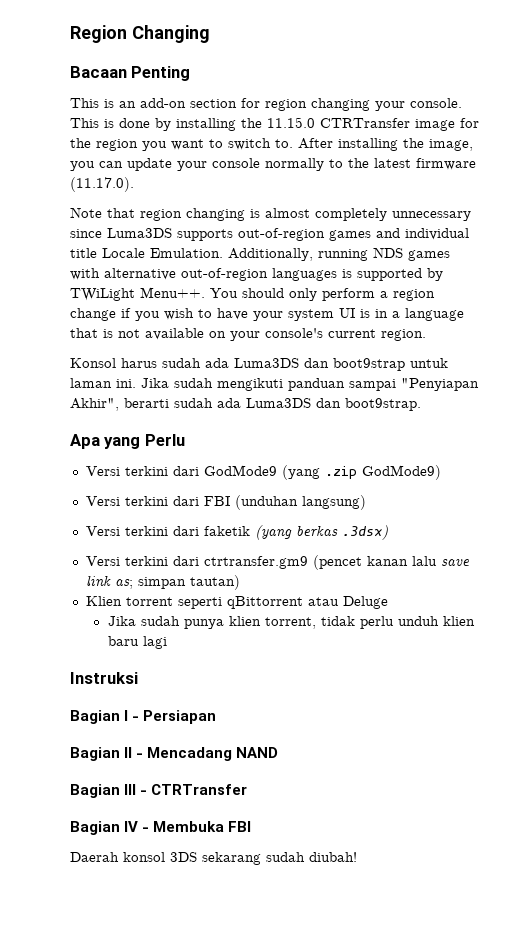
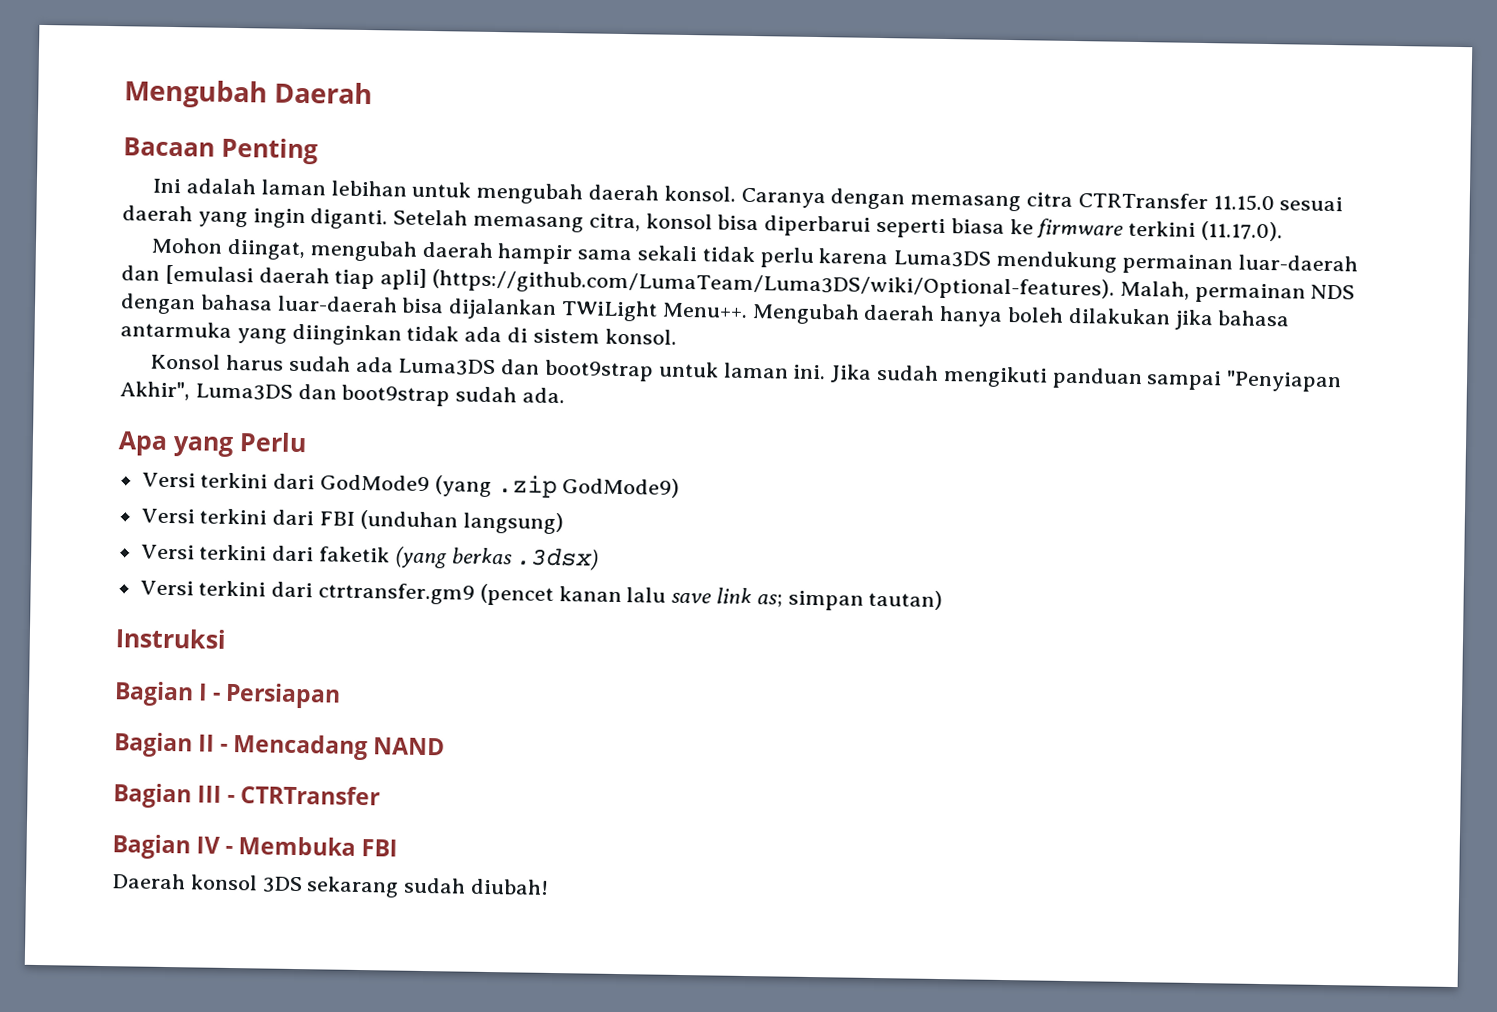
- Region Changing
+ Mengubah Daerah
- This is an add-on section for region changing your console. This is done by installing the 11.15.0 CTRTransfer image for the region you want to switch to. After installing the image, you can update your console normally to the latest firmware (11.17.0).
- Note that region changing is almost completely unnecessary since Luma3DS supports out-of-region games and individual title Locale Emulation. Additionally, running NDS games with alternative out-of-region languages is supported by TWiLight Menu++. You should only perform a region change if you wish to have your system UI is in a language that is not available on your console's current region.
+ Ini adalah laman lebihan untuk mengubah daerah konsol. Caranya dengan memasang citra CTRTransfer 11.15.0 sesuai daerah yang ingin diganti. Setelah memasang citra, konsol bisa diperbarui seperti biasa ke firmware terkini (11.17.0).
+ Mohon diingat, mengubah daerah hampir sama sekali tidak perlu karena Luma3DS mendukung permainan luar-daerah dan [emulasi daerah tiap apli] (https://github.com/LumaTeam/Luma3DS/wiki/Optional-features). Malah, permainan NDS dengan bahasa luar-daerah bisa dijalankan TWiLight Menu++. Mengubah daerah hanya boleh dilakukan jika bahasa antarmuka yang diinginkan tidak ada di sistem konsol.
- Jika sudah mengikuti panduan sampai "Penyiapan Akhir", berarti sudah ada Luma3DS dan boot9strap.
+ Jika sudah mengikuti panduan sampai "Penyiapan Akhir", Luma3DS dan boot9strap sudah ada.
- Klien torrent seperti qBittorrent atau Deluge
- Jika sudah punya klien torrent, tidak perlu unduh klien baru lagi

